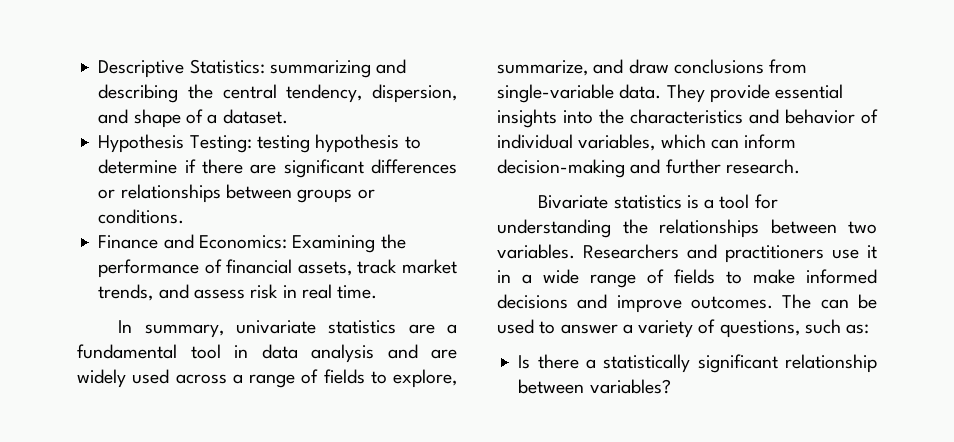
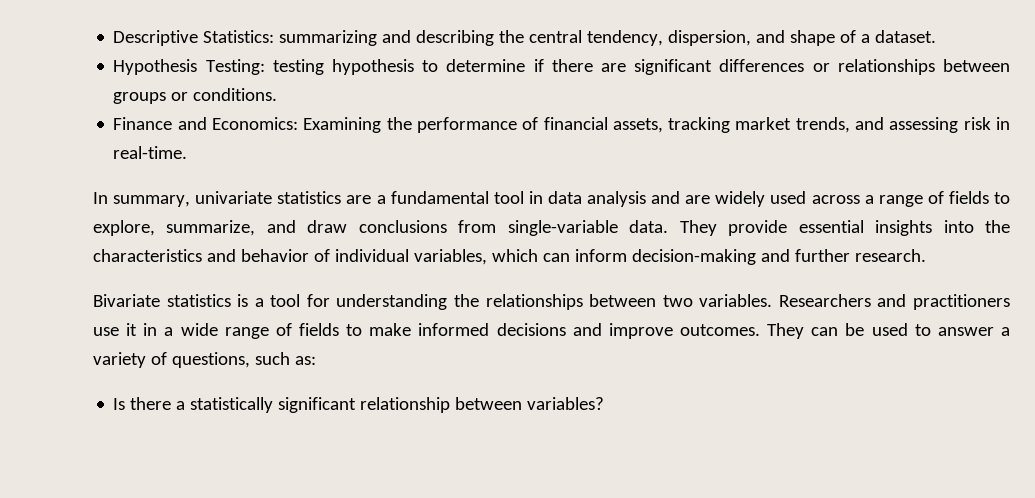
- Finance and Economics: Examining the performance of financial assets, track market trends, and assess risk in real time.
+ Finance and Economics: Examining the performance of financial assets, tracking market trends, and assessing risk in real-time.
- The can be used to answer a variety of questions, such as:
+ They can be used to answer a variety of questions, such as:

